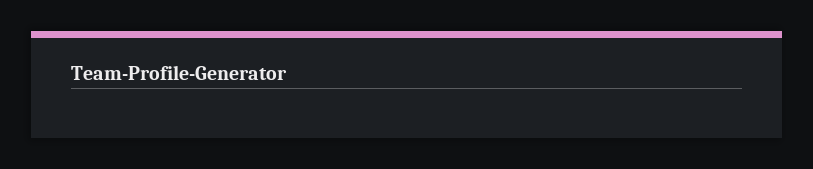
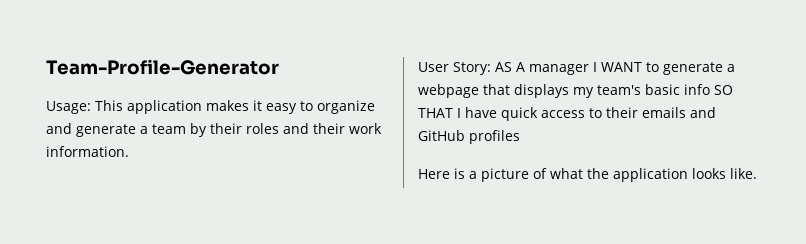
+ Usage: This application makes it easy to organize and generate a team by their roles and their work information.
+ User Story: AS A manager I WANT to generate a webpage that displays my team's basic info SO THAT I have quick access to their emails and GitHub profiles
+ Here is a picture of what the application looks like.

